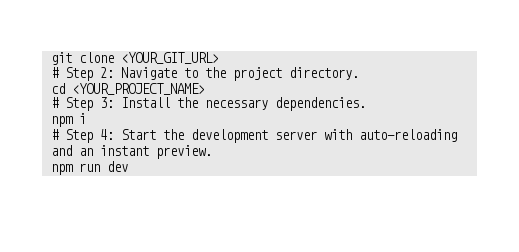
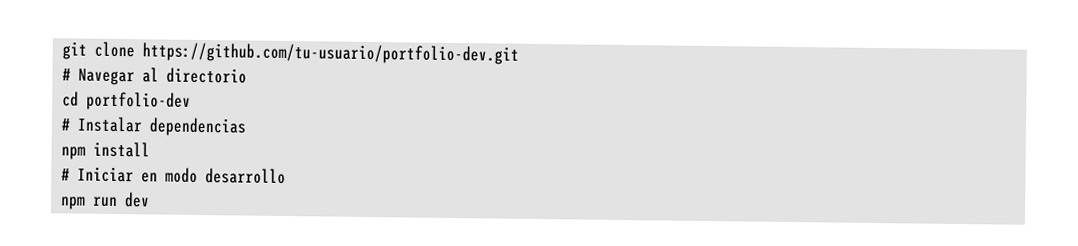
- git clone <YOUR_GIT_URL>
- # Step 2: Navigate to the project directory.
+ git clone https://github.com/tu-usuario/portfolio-dev.git
+ # Navegar al directorio
- cd <YOUR_PROJECT_NAME>
- # Step 3: Install the necessary dependencies.
- npm i
- # Step 4: Start the development server with auto-reloading and an instant preview.
+ cd portfolio-dev
+ # Instalar dependencias
+ npm install
+ # Iniciar en modo desarrollo

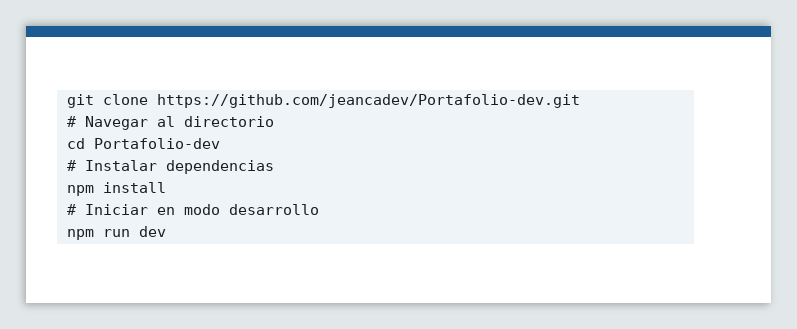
- git clone https://github.com/tu-usuario/portfolio-dev.git
+ git clone https://github.com/jeancadev/Portafolio-dev.git
- cd portfolio-dev
+ cd Portafolio-dev

